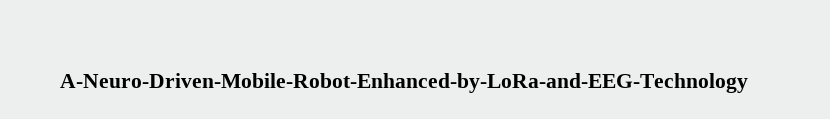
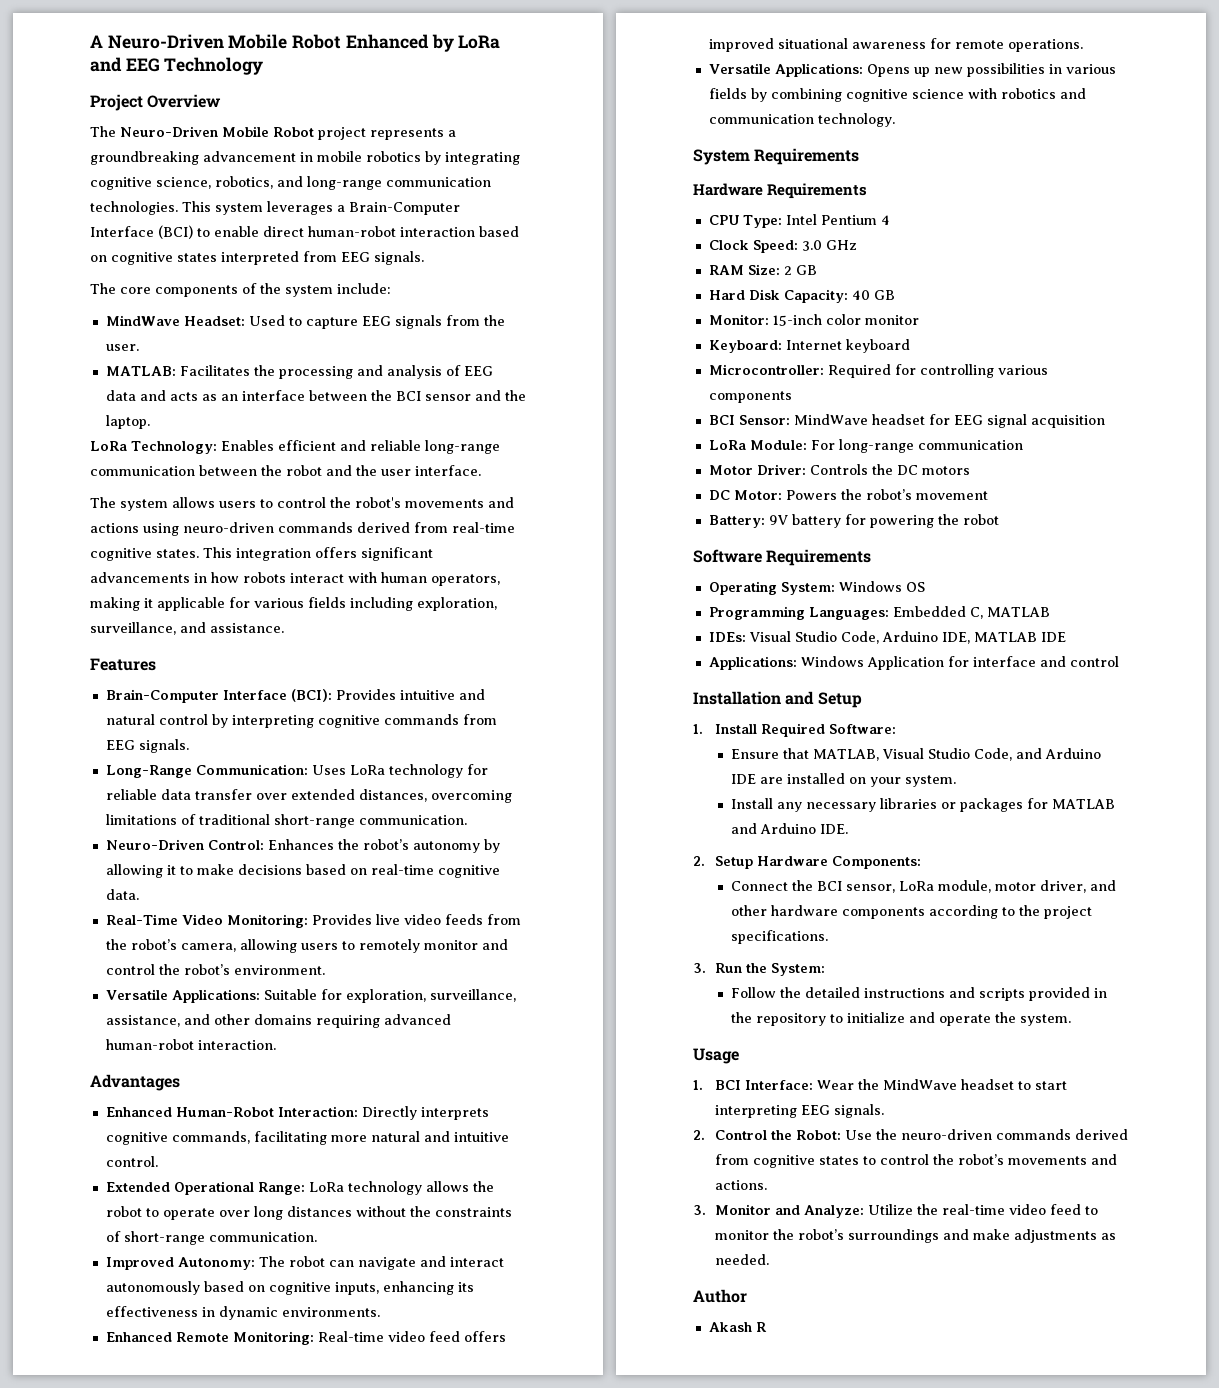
- A-Neuro-Driven-Mobile-Robot-Enhanced-by-LoRa-and-EEG-Technology
+ A Neuro-Driven Mobile Robot Enhanced by LoRa and EEG Technology
+ Project Overview
+ The Neuro-Driven Mobile Robot project represents a groundbreaking advancement in mobile robotics by integrating cognitive science, robotics, and long-range communication technologies. This system leverages a Brain-Computer Interface (BCI) to enable direct human-robot interaction based on cognitive states interpreted from EEG signals.
+ The core components of the system include:
+ MindWave Headset: Used to capture EEG signals from the user.
+ MATLAB: Facilitates the processing and analysis of EEG data and acts as an interface between the BCI sensor and the laptop.
+ LoRa Technology: Enables efficient and reliable long-range communication between the robot and the user interface.
+ The system allows users to control the robot's movements and actions using neuro-driven commands derived from real-time cognitive states. This integration offers significant advancements in how robots interact with human operators, making it applicable for various fields including exploration, surveillance, and assistance.
+ Features
+ Brain-Computer Interface (BCI): Provides intuitive and natural control by interpreting cognitive commands from EEG signals.
+ Long-Range Communication: Uses LoRa technology for reliable data transfer over extended distances, overcoming limitations of traditional short-range communication.
+ Neuro-Driven Control: Enhances the robot’s autonomy by allowing it to make decisions based on real-time cognitive data.
+ Real-Time Video Monitoring: Provides live video feeds from the robot’s camera, allowing users to remotely monitor and control the robot’s environment.
+ Versatile Applications: Suitable for exploration, surveillance, assistance, and other domains requiring advanced human-robot interaction.
+ Advantages
+ Enhanced Human-Robot Interaction: Directly interprets cognitive commands, facilitating more natural and intuitive control.
+ Extended Operational Range: LoRa technology allows the robot to operate over long distances without the constraints of short-range communication.
+ Improved Autonomy: The robot can navigate and interact autonomously based on cognitive inputs, enhancing its effectiveness in dynamic environments.
+ Enhanced Remote Monitoring: Real-time video feed offers improved situational awareness for remote operations.
+ Versatile Applications: Opens up new possibilities in various fields by combining cognitive science with robotics and communication technology.
+ System Requirements
+ Hardware Requirements
+ CPU Type: Intel Pentium 4
+ Clock Speed: 3.0 GHz
+ RAM Size: 2 GB
+ Hard Disk Capacity: 40 GB
+ Monitor: 15-inch color monitor
+ Keyboard: Internet keyboard
+ Microcontroller: Required for controlling various components
+ BCI Sensor: MindWave headset for EEG signal acquisition
+ LoRa Module: For long-range communication
+ Motor Driver: Controls the DC motors
+ DC Motor: Powers the robot’s movement
+ Battery: 9V battery for powering the robot
+ Software Requirements
+ Operating System: Windows OS
+ Programming Languages: Embedded C, MATLAB
+ IDEs: Visual Studio Code, Arduino IDE, MATLAB IDE
+ Applications: Windows Application for interface and control
+ Installation and Setup
+ 1. Install Required Software:
+ Ensure that MATLAB, Visual Studio Code, and Arduino IDE are installed on your system.
+ Install any necessary libraries or packages for MATLAB and Arduino IDE.
+ 2. Setup Hardware Components:
+ Connect the BCI sensor, LoRa module, motor driver, and other hardware components according to the project specifications.
+ 3. Run the System:
+ Follow the detailed instructions and scripts provided in the repository to initialize and operate the system.
+ Usage
+ 1. BCI Interface: Wear the MindWave headset to start interpreting EEG signals.
+ 2. Control the Robot: Use the neuro-driven commands derived from cognitive states to control the robot’s movements and actions.
+ 3. Monitor and Analyze: Utilize the real-time video feed to monitor the robot’s surroundings and make adjustments as needed.
+ Author
+ Akash R

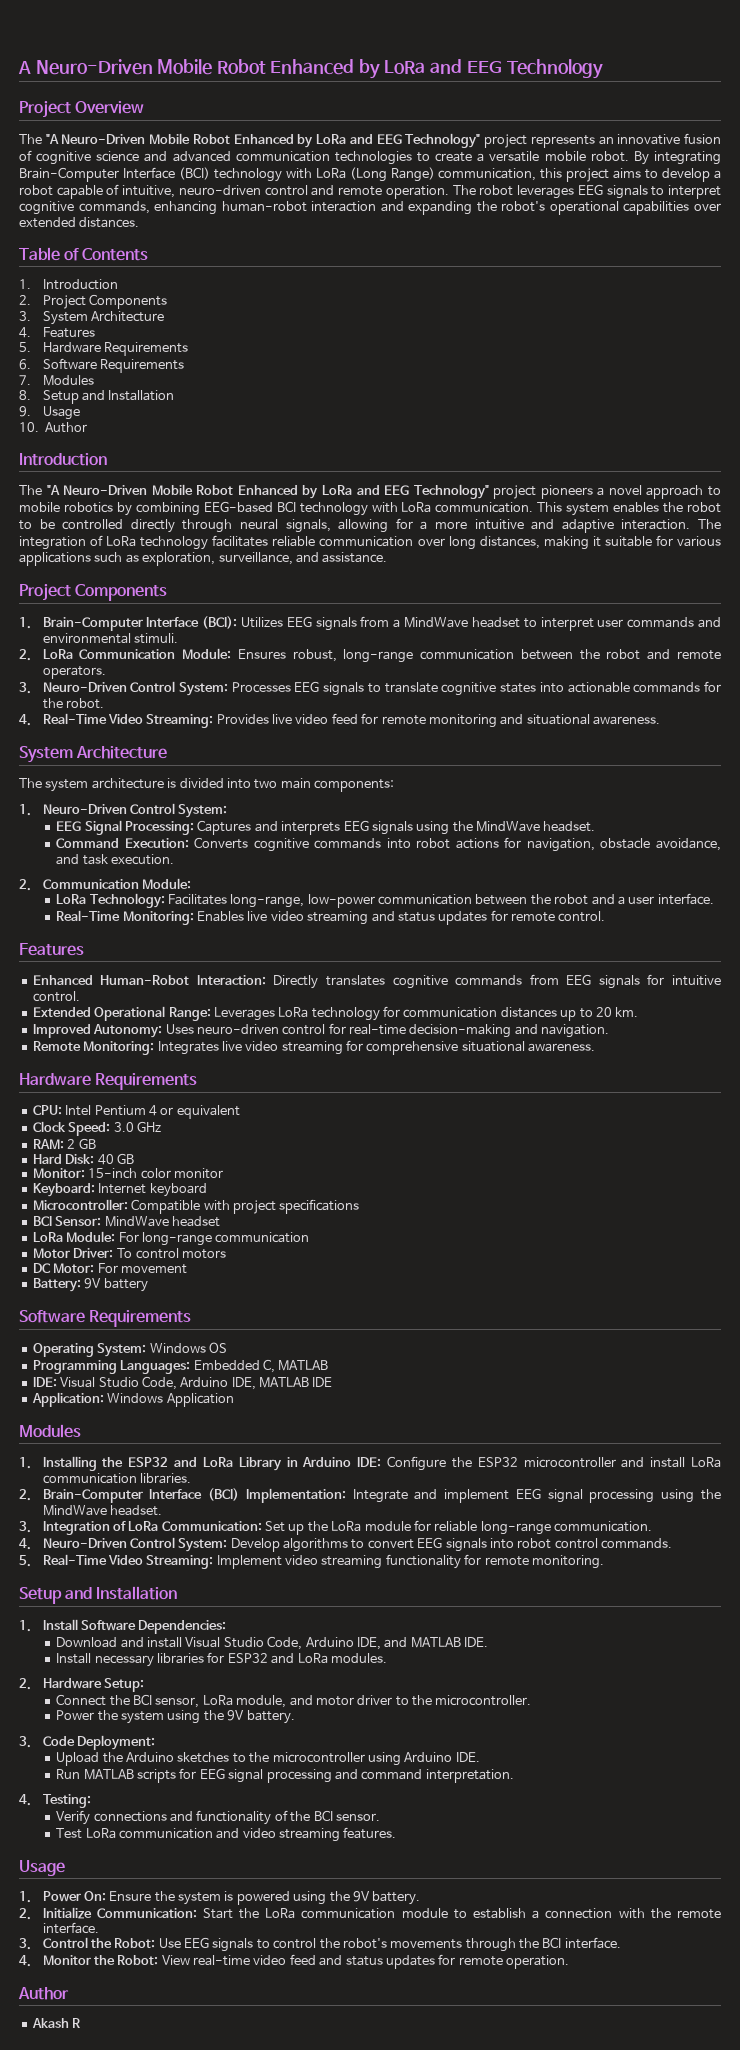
- The Neuro-Driven Mobile Robot project represents a groundbreaking advancement in mobile robotics by integrating cognitive science, robotics, and long-range communication technologies. This system leverages a Brain-Computer Interface (BCI) to enable direct human-robot interaction based on cognitive states interpreted from EEG signals.
- The core components of the system include:
- MindWave Headset: Used to capture EEG signals from the user.
- MATLAB: Facilitates the processing and analysis of EEG data and acts as an interface between the BCI sensor and the laptop.
- LoRa Technology: Enables efficient and reliable long-range communication between the robot and the user interface.
- The system allows users to control the robot's movements and actions using neuro-driven commands derived from real-time cognitive states. This integration offers significant advancements in how robots interact with human operators, making it applicable for various fields including exploration, surveillance, and assistance.
+ The "A Neuro-Driven Mobile Robot Enhanced by LoRa and EEG Technology" project represents an innovative fusion of cognitive science and advanced communication technologies to create a versatile mobile robot. By integrating Brain-Computer Interface (BCI) technology with LoRa (Long Range) communication, this project aims to develop a robot capable of intuitive, neuro-driven control and remote operation. The robot leverages EEG signals to interpret cognitive commands, enhancing human-robot interaction and expanding the robot's operational capabilities over extended distances.
+ Table of Contents
+ 1. Introduction
+ 2. Project Components
+ 3. System Architecture
+ 4. Features
+ 5. Hardware Requirements
+ 6. Software Requirements
+ 7. Modules
+ 8. Setup and Installation
+ 9. Usage
+ 10. Author
+ Introduction
+ The "A Neuro-Driven Mobile Robot Enhanced by LoRa and EEG Technology" project pioneers a novel approach to mobile robotics by combining EEG-based BCI technology with LoRa communication. This system enables the robot to be controlled directly through neural signals, allowing for a more intuitive and adaptive interaction. The integration of LoRa technology facilitates reliable communication over long distances, making it suitable for various applications such as exploration, surveillance, and assistance.
+ Project Components
+ 1. Brain-Computer Interface (BCI): Utilizes EEG signals from a MindWave headset to interpret user commands and environmental stimuli.
+ 2. LoRa Communication Module: Ensures robust, long-range communication between the robot and remote operators.
+ 3. Neuro-Driven Control System: Processes EEG signals to translate cognitive states into actionable commands for the robot.
+ 4. Real-Time Video Streaming: Provides live video feed for remote monitoring and situational awareness.
+ System Architecture
+ The system architecture is divided into two main components:
+ 1. Neuro-Driven Control System:
+ EEG Signal Processing: Captures and interprets EEG signals using the MindWave headset.
+ Command Execution: Converts cognitive commands into robot actions for navigation, obstacle avoidance, and task execution.
+ 2. Communication Module:
+ LoRa Technology: Facilitates long-range, low-power communication between the robot and a user interface.
+ Real-Time Monitoring: Enables live video streaming and status updates for remote control.
  Features
- Brain-Computer Interface (BCI): Provides intuitive and natural control by interpreting cognitive commands from EEG signals.
- Long-Range Communication: Uses LoRa technology for reliable data transfer over extended distances, overcoming limitations of traditional short-range communication.
- Neuro-Driven Control: Enhances the robot’s autonomy by allowing it to make decisions based on real-time cognitive data.
- Real-Time Video Monitoring: Provides live video feeds from the robot’s camera, allowing users to remotely monitor and control the robot’s environment.
- Versatile Applications: Suitable for exploration, surveillance, assistance, and other domains requiring advanced human-robot interaction.
- Advantages
- Enhanced Human-Robot Interaction: Directly interprets cognitive commands, facilitating more natural and intuitive control.
+ Enhanced Human-Robot Interaction: Directly translates cognitive commands from EEG signals for intuitive control.
- Extended Operational Range: LoRa technology allows the robot to operate over long distances without the constraints of short-range communication.
- Improved Autonomy: The robot can navigate and interact autonomously based on cognitive inputs, enhancing its effectiveness in dynamic environments.
- Enhanced Remote Monitoring: Real-time video feed offers improved situational awareness for remote operations.
- Versatile Applications: Opens up new possibilities in various fields by combining cognitive science with robotics and communication technology.
- System Requirements
+ Extended Operational Range: Leverages LoRa technology for communication distances up to 20 km.
+ Improved Autonomy: Uses neuro-driven control for real-time decision-making and navigation.
+ Remote Monitoring: Integrates live video streaming for comprehensive situational awareness.
  Hardware Requirements
- CPU Type: Intel Pentium 4
+ CPU: Intel Pentium 4 or equivalent
- RAM Size: 2 GB
+ RAM: 2 GB
- Hard Disk Capacity: 40 GB
+ Hard Disk: 40 GB
- Microcontroller: Required for controlling various components
+ Microcontroller: Compatible with project specifications
- BCI Sensor: MindWave headset for EEG signal acquisition
+ BCI Sensor: MindWave headset
- Motor Driver: Controls the DC motors
+ Motor Driver: To control motors
- DC Motor: Powers the robot’s movement
+ DC Motor: For movement
- Battery: 9V battery for powering the robot
+ Battery: 9V battery
- IDEs: Visual Studio Code, Arduino IDE, MATLAB IDE
+ IDE: Visual Studio Code, Arduino IDE, MATLAB IDE
- Applications: Windows Application for interface and control
- Installation and Setup
+ Application: Windows Application
+ Modules
+ 1. Installing the ESP32 and LoRa Library in Arduino IDE: Configure the ESP32 microcontroller and install LoRa communication libraries.
+ 2. Brain-Computer Interface (BCI) Implementation: Integrate and implement EEG signal processing using the MindWave headset.
+ 3. Integration of LoRa Communication: Set up the LoRa module for reliable long-range communication.
+ 4. Neuro-Driven Control System: Develop algorithms to convert EEG signals into robot control commands.
+ 5. Real-Time Video Streaming: Implement video streaming functionality for remote monitoring.
+ Setup and Installation
- 1. Install Required Software:
- Ensure that MATLAB, Visual Studio Code, and Arduino IDE are installed on your system.
- Install any necessary libraries or packages for MATLAB and Arduino IDE.
- 2. Setup Hardware Components:
+ 1. Install Software Dependencies:
+ Download and install Visual Studio Code, Arduino IDE, and MATLAB IDE.
+ Install necessary libraries for ESP32 and LoRa modules.
+ 2. Hardware Setup:
- Connect the BCI sensor, LoRa module, motor driver, and other hardware components according to the project specifications.
- 3. Run the System:
- Follow the detailed instructions and scripts provided in the repository to initialize and operate the system.
+ Connect the BCI sensor, LoRa module, and motor driver to the microcontroller.
+ Power the system using the 9V battery.
+ 3. Code Deployment:
+ Upload the Arduino sketches to the microcontroller using Arduino IDE.
+ Run MATLAB scripts for EEG signal processing and command interpretation.
+ 4. Testing:
+ Verify connections and functionality of the BCI sensor.
+ Test LoRa communication and video streaming features.
  Usage
- 1. BCI Interface: Wear the MindWave headset to start interpreting EEG signals.
- 2. Control the Robot: Use the neuro-driven commands derived from cognitive states to control the robot’s movements and actions.
- 3. Monitor and Analyze: Utilize the real-time video feed to monitor the robot’s surroundings and make adjustments as needed.
+ 1. Power On: Ensure the system is powered using the 9V battery.
+ 2. Initialize Communication: Start the LoRa communication module to establish a connection with the remote interface.
+ 3. Control the Robot: Use EEG signals to control the robot's movements through the BCI interface.
+ 4. Monitor the Robot: View real-time video feed and status updates for remote operation.

